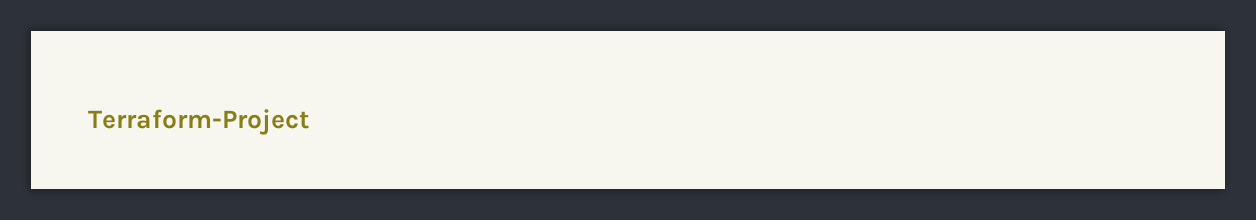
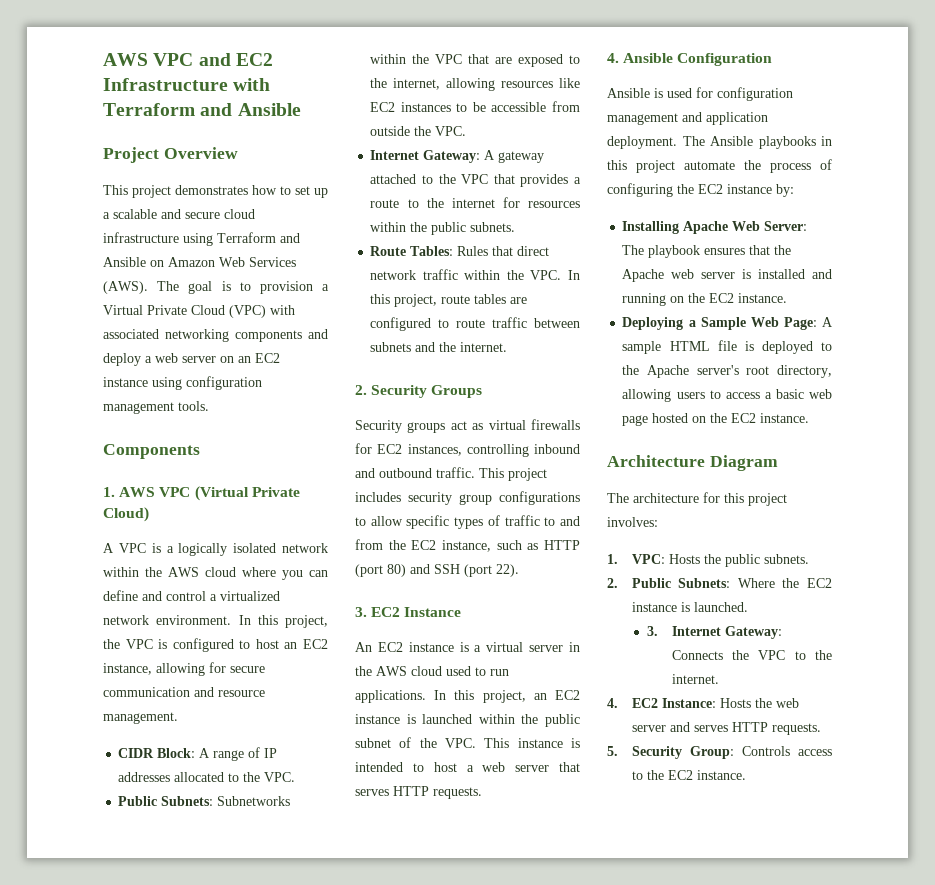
- Terraform-Project
+ AWS VPC and EC2 Infrastructure with Terraform and Ansible
+ Project Overview
+ This project demonstrates how to set up a scalable and secure cloud infrastructure using Terraform and Ansible on Amazon Web Services (AWS). The goal is to provision a Virtual Private Cloud (VPC) with associated networking components and deploy a web server on an EC2 instance using configuration management tools.
+ Components
+ 1. AWS VPC (Virtual Private Cloud)
+ A VPC is a logically isolated network within the AWS cloud where you can define and control a virtualized network environment. In this project, the VPC is configured to host an EC2 instance, allowing for secure communication and resource management.
+ CIDR Block: A range of IP addresses allocated to the VPC.
+ Public Subnets: Subnetworks within the VPC that are exposed to the internet, allowing resources like EC2 instances to be accessible from outside the VPC.
+ Internet Gateway: A gateway attached to the VPC that provides a route to the internet for resources within the public subnets.
+ Route Tables: Rules that direct network traffic within the VPC. In this project, route tables are configured to route traffic between subnets and the internet.
+ 2. Security Groups
+ Security groups act as virtual firewalls for EC2 instances, controlling inbound and outbound traffic. This project includes security group configurations to allow specific types of traffic to and from the EC2 instance, such as HTTP (port 80) and SSH (port 22).
+ 3. EC2 Instance
+ An EC2 instance is a virtual server in the AWS cloud used to run applications. In this project, an EC2 instance is launched within the public subnet of the VPC. This instance is intended to host a web server that serves HTTP requests.
+ 4. Ansible Configuration
+ Ansible is used for configuration management and application deployment. The Ansible playbooks in this project automate the process of configuring the EC2 instance by:
+ Installing Apache Web Server: The playbook ensures that the Apache web server is installed and running on the EC2 instance.
+ Deploying a Sample Web Page: A sample HTML file is deployed to the Apache server's root directory, allowing users to access a basic web page hosted on the EC2 instance.
+ Architecture Diagram
+ The architecture for this project involves:
+ 1. VPC: Hosts the public subnets.
+ 2. Public Subnets: Where the EC2 instance is launched.
+ 3. Internet Gateway: Connects the VPC to the internet.
+ 4. EC2 Instance: Hosts the web server and serves HTTP requests.
+ 5. Security Group: Controls access to the EC2 instance.

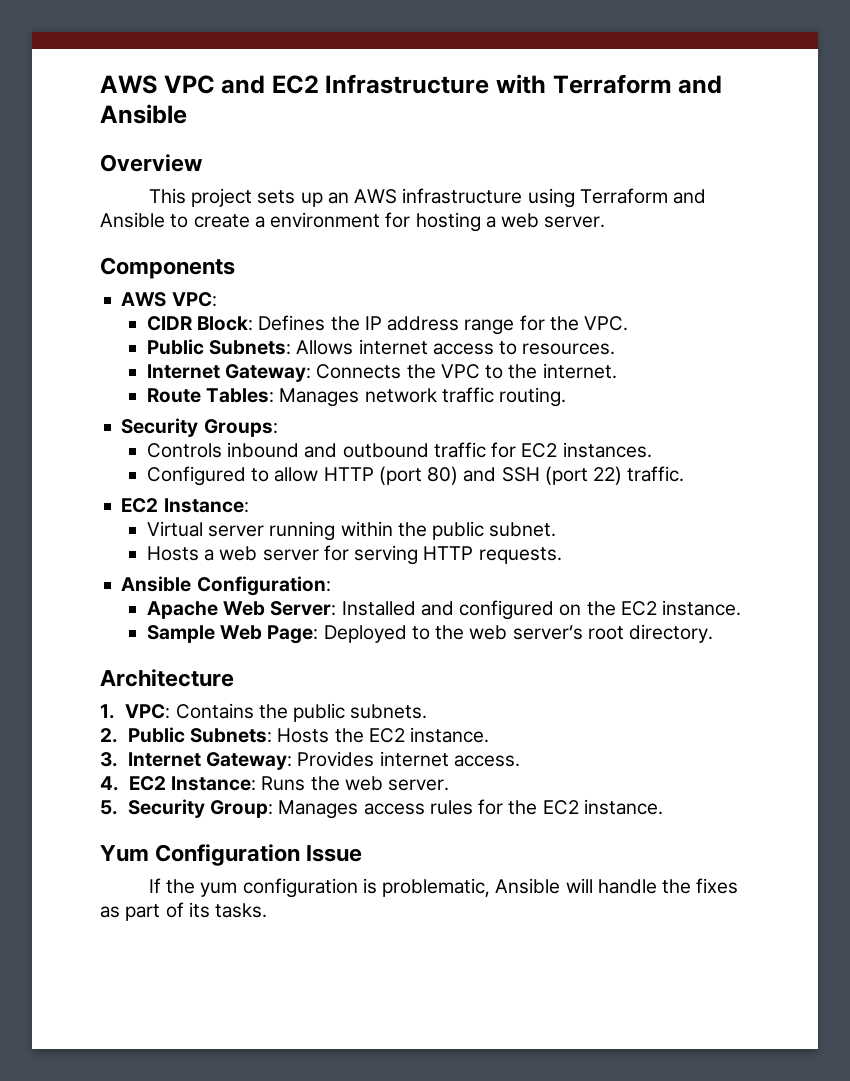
- Project Overview
+ Overview
- This project demonstrates how to set up a scalable and secure cloud infrastructure using Terraform and Ansible on Amazon Web Services (AWS). The goal is to provision a Virtual Private Cloud (VPC) with associated networking components and deploy a web server on an EC2 instance using configuration management tools.
+ This project sets up an AWS infrastructure using Terraform and Ansible to create a environment for hosting a web server.
  Components
- 1. AWS VPC (Virtual Private Cloud)
- A VPC is a logically isolated network within the AWS cloud where you can define and control a virtualized network environment. In this project, the VPC is configured to host an EC2 instance, allowing for secure communication and resource management.
- CIDR Block: A range of IP addresses allocated to the VPC.
- Public Subnets: Subnetworks within the VPC that are exposed to the internet, allowing resources like EC2 instances to be accessible from outside the VPC.
- Internet Gateway: A gateway attached to the VPC that provides a route to the internet for resources within the public subnets.
- Route Tables: Rules that direct network traffic within the VPC. In this project, route tables are configured to route traffic between subnets and the internet.
- 2. Security Groups
- Security groups act as virtual firewalls for EC2 instances, controlling inbound and outbound traffic. This project includes security group configurations to allow specific types of traffic to and from the EC2 instance, such as HTTP (port 80) and SSH (port 22).
- 3. EC2 Instance
- An EC2 instance is a virtual server in the AWS cloud used to run applications. In this project, an EC2 instance is launched within the public subnet of the VPC. This instance is intended to host a web server that serves HTTP requests.
- 4. Ansible Configuration
- Ansible is used for configuration management and application deployment. The Ansible playbooks in this project automate the process of configuring the EC2 instance by:
- Installing Apache Web Server: The playbook ensures that the Apache web server is installed and running on the EC2 instance.
- Deploying a Sample Web Page: A sample HTML file is deployed to the Apache server's root directory, allowing users to access a basic web page hosted on the EC2 instance.
- Architecture Diagram
- The architecture for this project involves:
- 1. VPC: Hosts the public subnets.
- 2. Public Subnets: Where the EC2 instance is launched.
- 3. Internet Gateway: Connects the VPC to the internet.
+ AWS VPC:
+ CIDR Block: Defines the IP address range for the VPC.
+ Public Subnets: Allows internet access to resources.
+ Internet Gateway: Connects the VPC to the internet.
+ Route Tables: Manages network traffic routing.
+ Security Groups:
+ Controls inbound and outbound traffic for EC2 instances.
+ Configured to allow HTTP (port 80) and SSH (port 22) traffic.
+ EC2 Instance:
+ Virtual server running within the public subnet.
+ Hosts a web server for serving HTTP requests.
+ Ansible Configuration:
+ Apache Web Server: Installed and configured on the EC2 instance.
+ Sample Web Page: Deployed to the web server’s root directory.
+ Architecture
+ 1. VPC: Contains the public subnets.
+ 2. Public Subnets: Hosts the EC2 instance.
+ 3. Internet Gateway: Provides internet access.
- 4. EC2 Instance: Hosts the web server and serves HTTP requests.
+ 4. EC2 Instance: Runs the web server.
- 5. Security Group: Controls access to the EC2 instance.
+ 5. Security Group: Manages access rules for the EC2 instance.
+ Yum Configuration Issue
+ If the yum configuration is problematic, Ansible will handle the fixes as part of its tasks.

